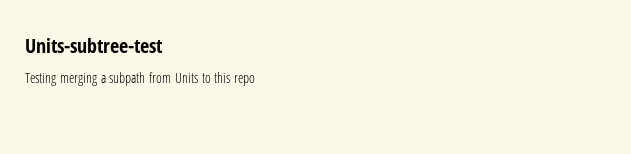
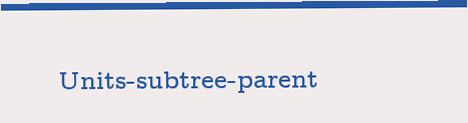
- Units-subtree-test
- Testing merging a subpath from Units to this repo
+ Units-subtree-parent

